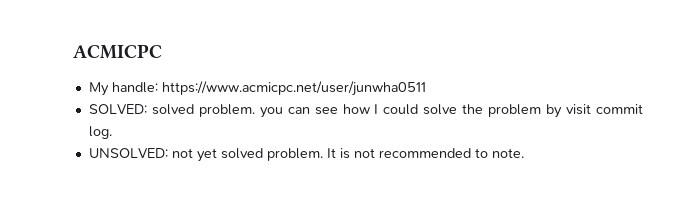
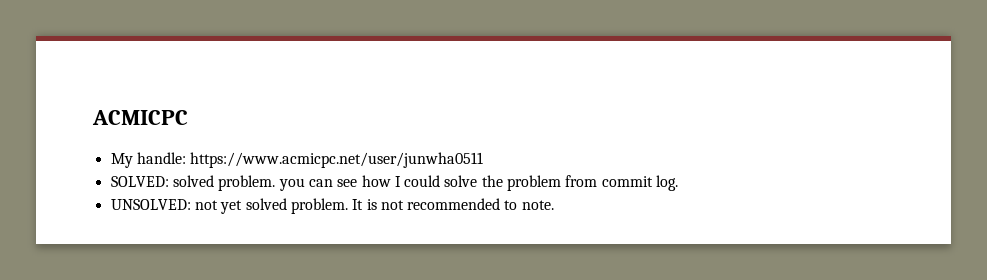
- SOLVED: solved problem. you can see how I could solve the problem by visit commit log.
+ SOLVED: solved problem. you can see how I could solve the problem from commit log.

